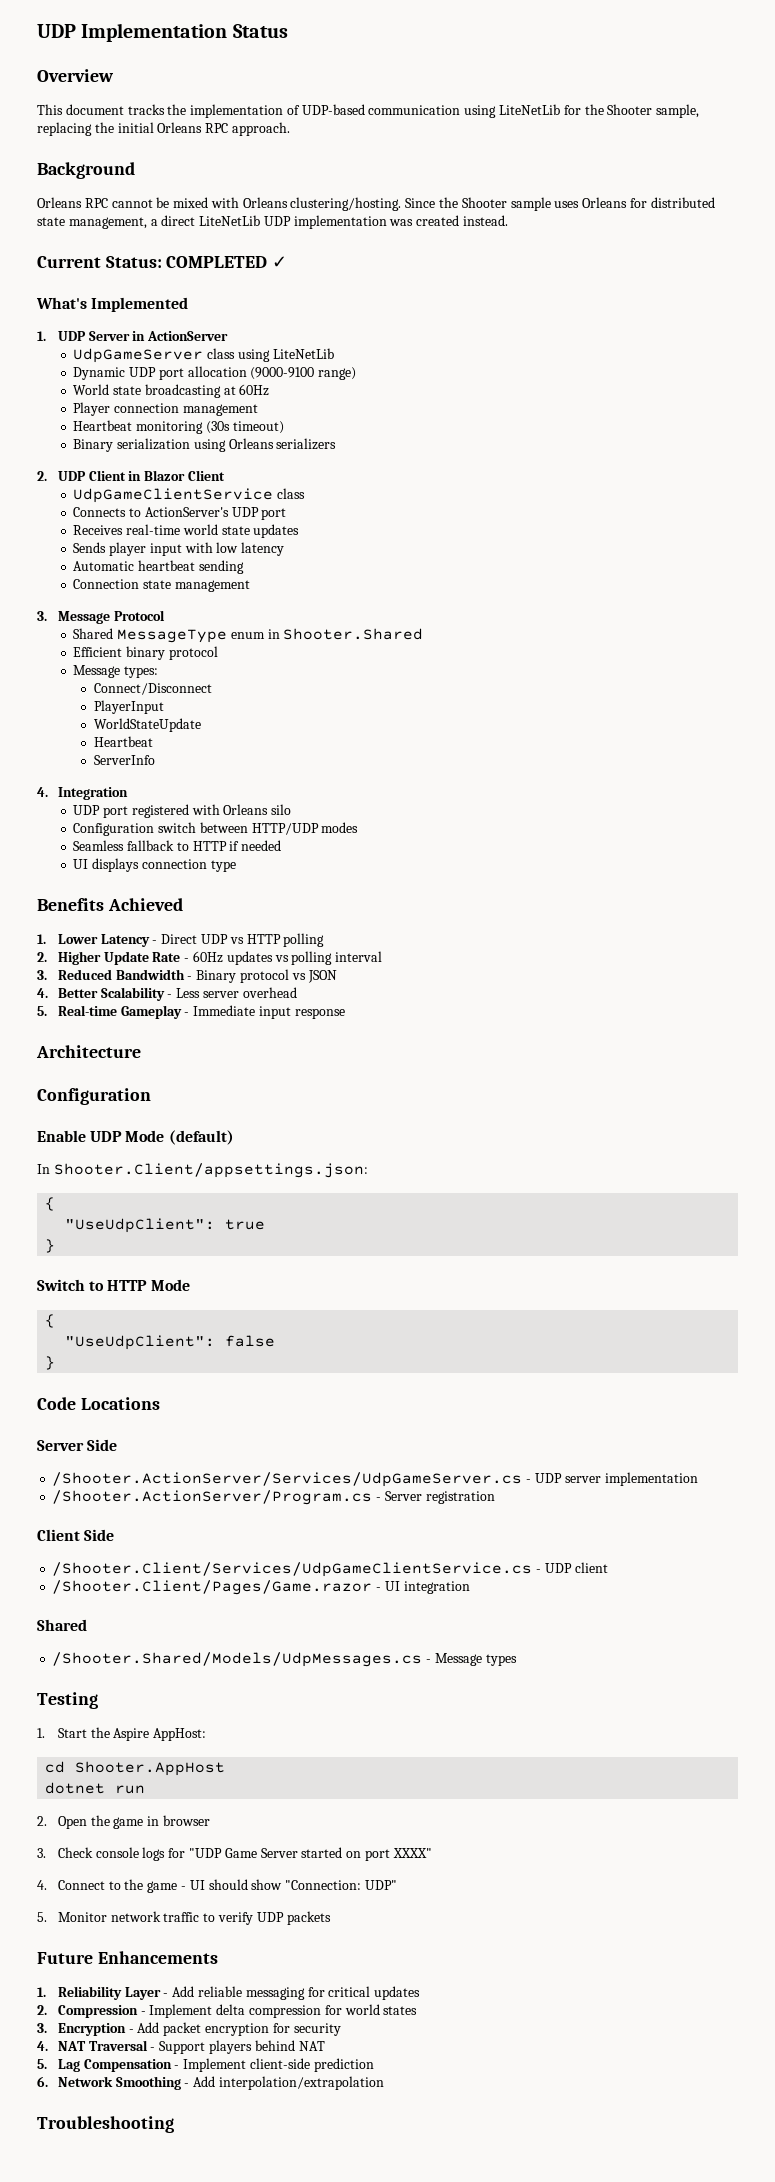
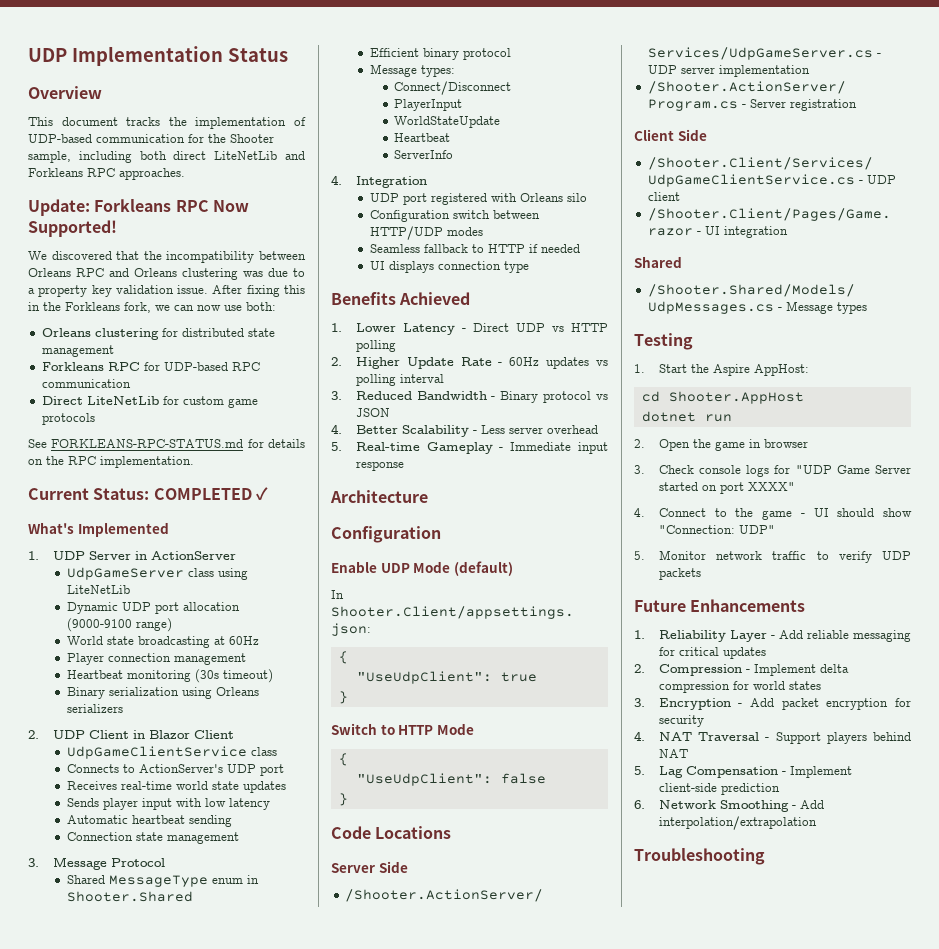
- This document tracks the implementation of UDP-based communication using LiteNetLib for the Shooter sample, replacing the initial Orleans RPC approach.
- Background
- Orleans RPC cannot be mixed with Orleans clustering/hosting. Since the Shooter sample uses Orleans for distributed state management, a direct LiteNetLib UDP implementation was created instead.
+ This document tracks the implementation of UDP-based communication for the Shooter sample, including both direct LiteNetLib and Forkleans RPC approaches.
+ Update: Forkleans RPC Now Supported!
+ We discovered that the incompatibility between Orleans RPC and Orleans clustering was due to a property key validation issue. After fixing this in the Forkleans fork, we can now use both:
+ Orleans clustering for distributed state management
+ Forkleans RPC for UDP-based RPC communication
+ Direct LiteNetLib for custom game protocols
+ See FORKLEANS-RPC-STATUS.md for details on the RPC implementation.

